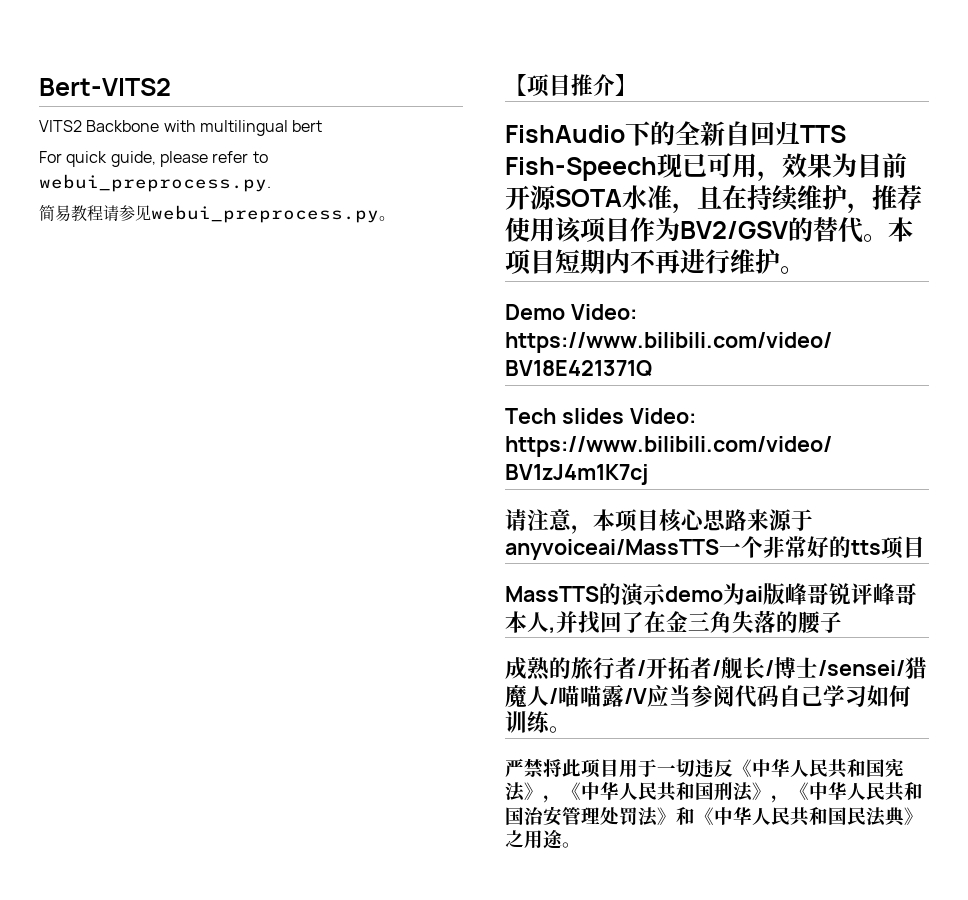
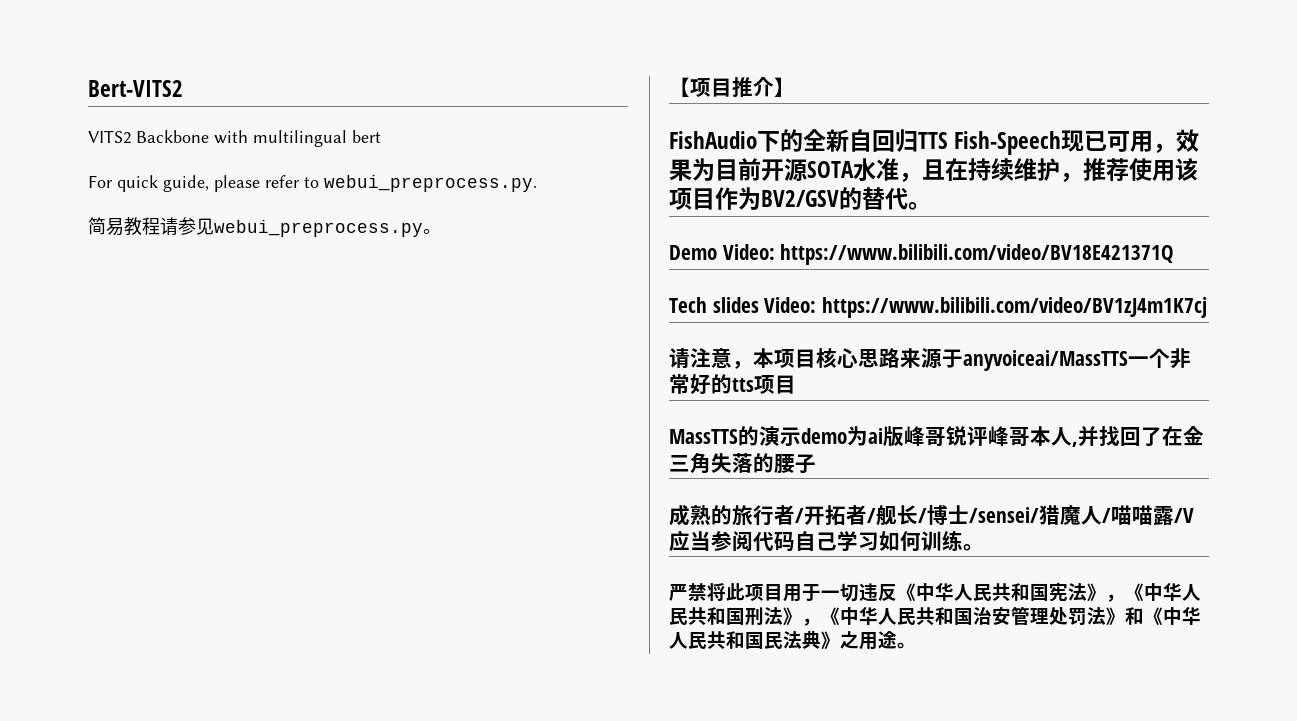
- 本项目短期内不再进行维护。

